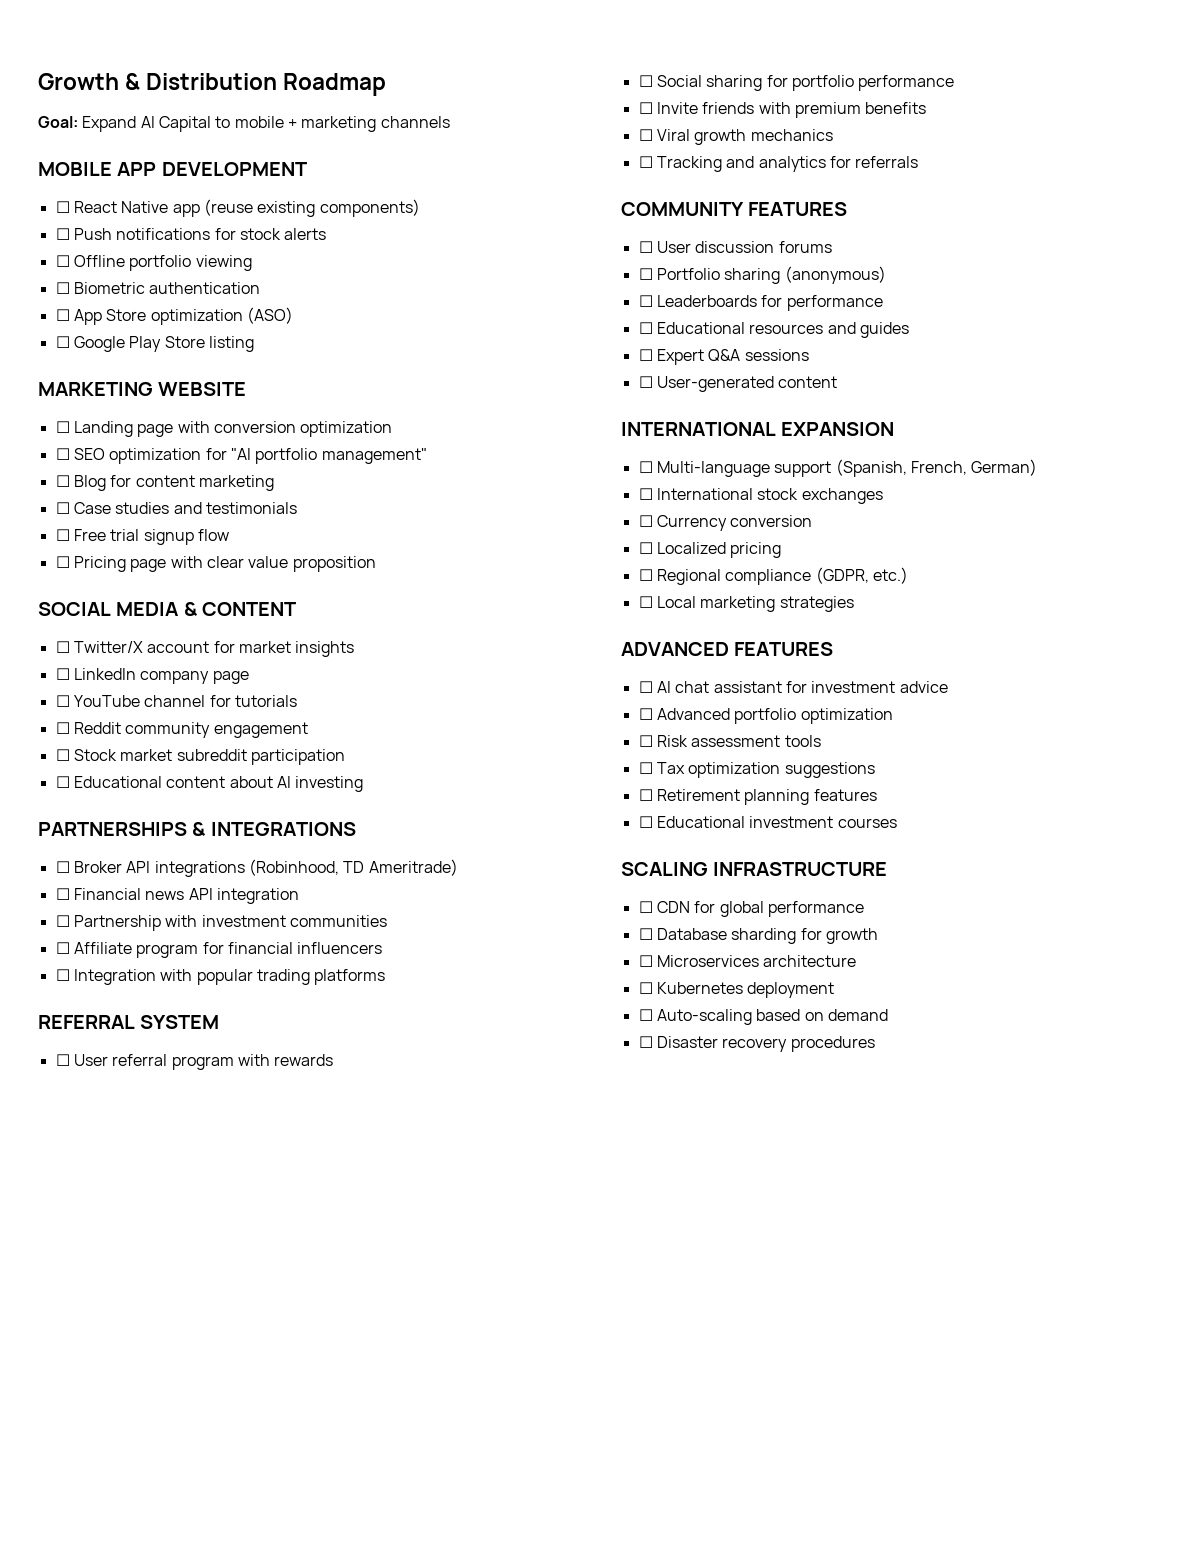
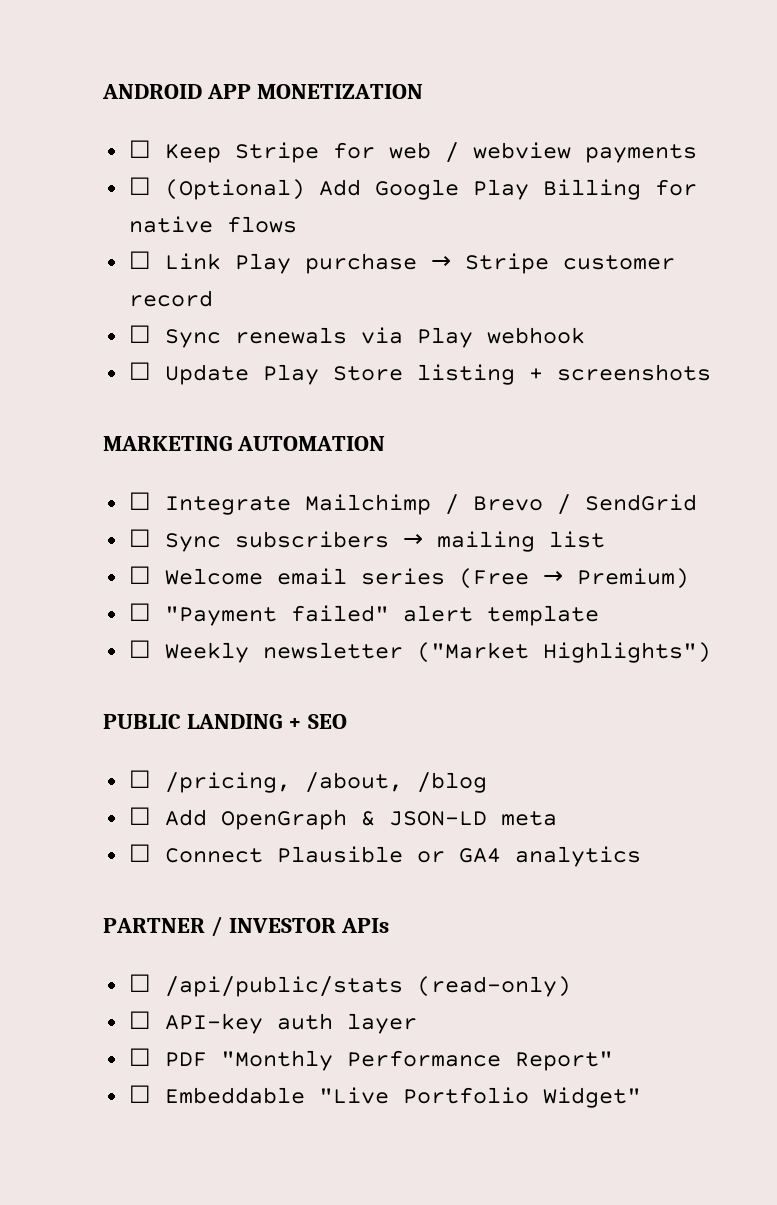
- Growth & Distribution Roadmap
- Goal: Expand AI Capital to mobile + marketing channels
- MOBILE APP DEVELOPMENT
- ☐ React Native app (reuse existing components)
- ☐ Push notifications for stock alerts
- ☐ Offline portfolio viewing
- ☐ Biometric authentication
- ☐ App Store optimization (ASO)
- ☐ Google Play Store listing
+ ANDROID APP MONETIZATION
+ ☐ Keep Stripe for web / webview payments
+ ☐ (Optional) Add Google Play Billing for native flows
+ ☐ Link Play purchase → Stripe customer record
+ ☐ Sync renewals via Play webhook
+ ☐ Update Play Store listing + screenshots
- MARKETING WEBSITE
- ☐ Landing page with conversion optimization
- ☐ SEO optimization for "AI portfolio management"
- ☐ Blog for content marketing
- ☐ Case studies and testimonials
- ☐ Free trial signup flow
- ☐ Pricing page with clear value proposition
- SOCIAL MEDIA & CONTENT
- ☐ Twitter/X account for market insights
- ☐ LinkedIn company page
- ☐ YouTube channel for tutorials
- ☐ Reddit community engagement
- ☐ Stock market subreddit participation
- ☐ Educational content about AI investing
- PARTNERSHIPS & INTEGRATIONS
- ☐ Broker API integrations (Robinhood, TD Ameritrade)
- ☐ Financial news API integration
- ☐ Partnership with investment communities
- ☐ Affiliate program for financial influencers
- ☐ Integration with popular trading platforms
- REFERRAL SYSTEM
- ☐ User referral program with rewards
- ☐ Social sharing for portfolio performance
- ☐ Invite friends with premium benefits
- ☐ Viral growth mechanics
- ☐ Tracking and analytics for referrals
- COMMUNITY FEATURES
- ☐ User discussion forums
- ☐ Portfolio sharing (anonymous)
- ☐ Leaderboards for performance
- ☐ Educational resources and guides
- ☐ Expert Q&A sessions
- ☐ User-generated content
- INTERNATIONAL EXPANSION
- ☐ Multi-language support (Spanish, French, German)
- ☐ International stock exchanges
- ☐ Currency conversion
- ☐ Localized pricing
- ☐ Regional compliance (GDPR, etc.)
- ☐ Local marketing strategies
- ADVANCED FEATURES
- ☐ AI chat assistant for investment advice
- ☐ Advanced portfolio optimization
- ☐ Risk assessment tools
- ☐ Tax optimization suggestions
- ☐ Retirement planning features
- ☐ Educational investment courses
- SCALING INFRASTRUCTURE
- ☐ CDN for global performance
- ☐ Database sharding for growth
- ☐ Microservices architecture
- ☐ Kubernetes deployment
- ☐ Auto-scaling based on demand
- ☐ Disaster recovery procedures
+ MARKETING AUTOMATION
+ ☐ Integrate Mailchimp / Brevo / SendGrid
+ ☐ Sync subscribers → mailing list
+ ☐ Welcome email series (Free → Premium)
+ ☐ "Payment failed" alert template
+ ☐ Weekly newsletter ("Market Highlights")
+ PUBLIC LANDING + SEO
+ ☐ /pricing, /about, /blog
+ ☐ Add OpenGraph & JSON-LD meta
+ ☐ Connect Plausible or GA4 analytics
+ PARTNER / INVESTOR APIs
+ ☐ /api/public/stats (read-only)
+ ☐ API-key auth layer
+ ☐ PDF "Monthly Performance Report"
+ ☐ Embeddable "Live Portfolio Widget"

